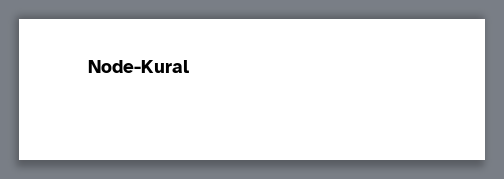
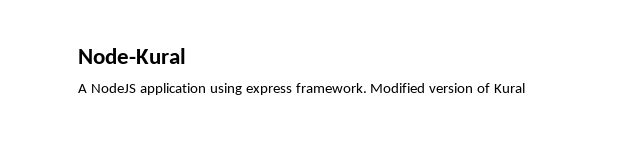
+ A NodeJS application using express framework. Modified version of Kural

